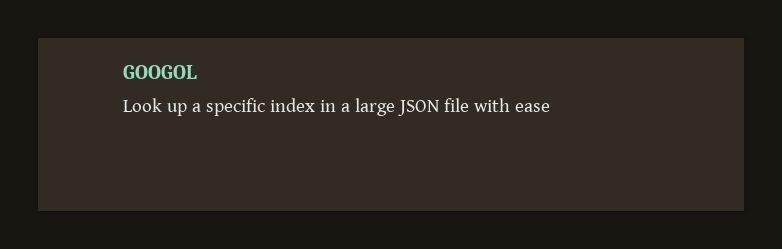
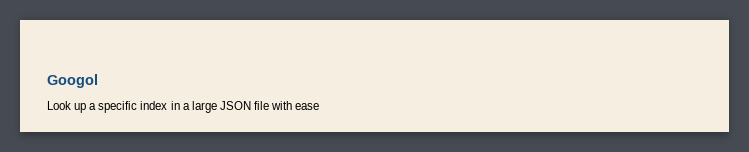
- GOOGOL
+ Googol

